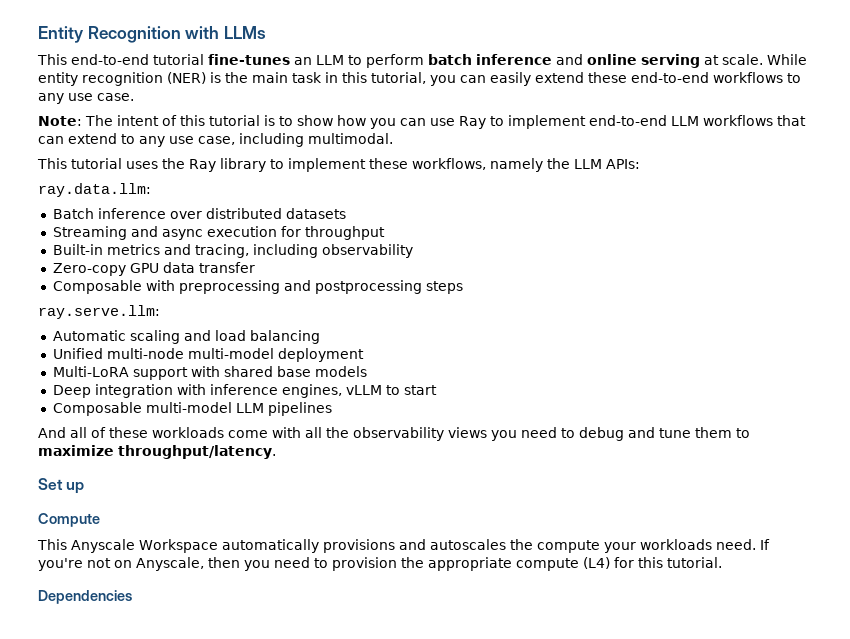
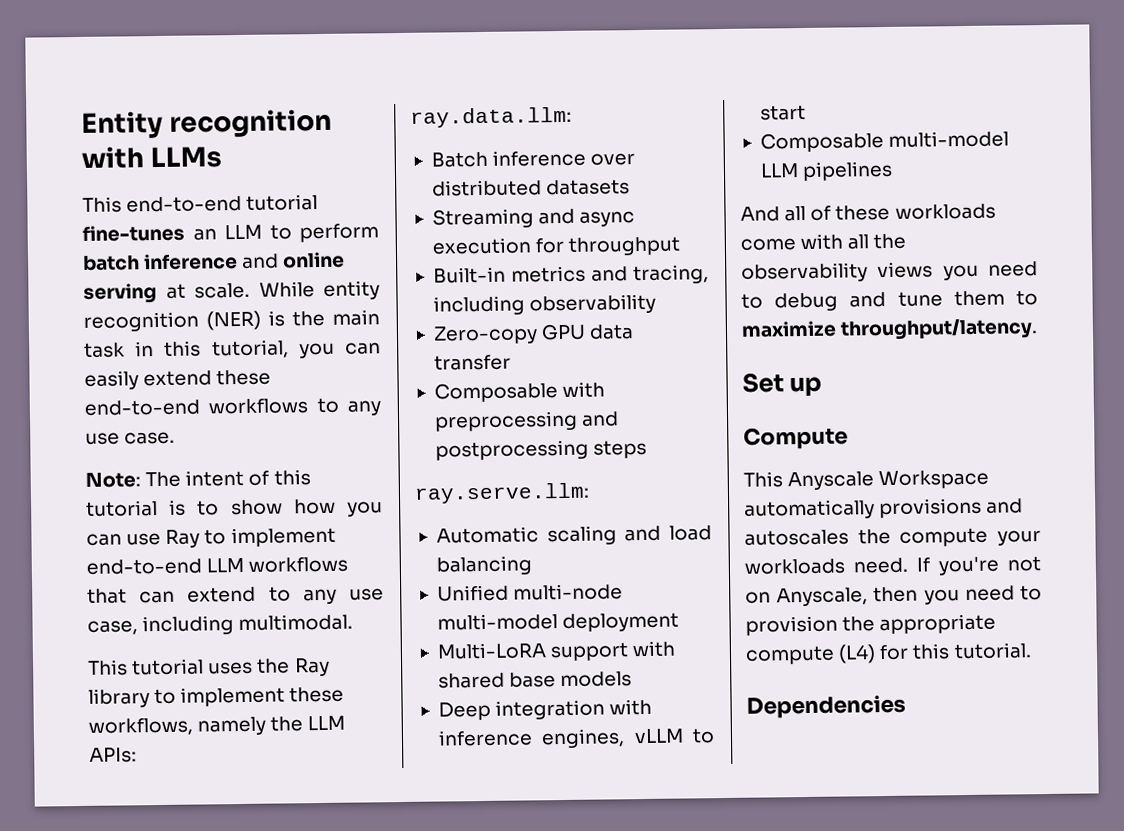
- Entity Recognition with LLMs
+ Entity recognition with LLMs

